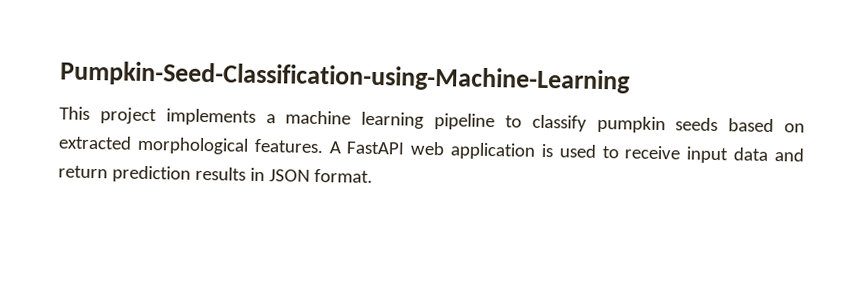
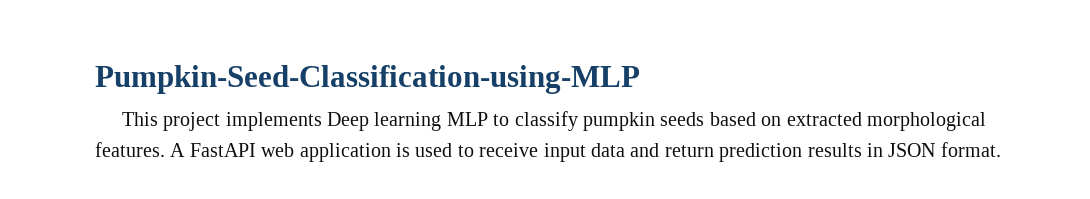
- Pumpkin-Seed-Classification-using-Machine-Learning
+ Pumpkin-Seed-Classification-using-MLP
- This project implements a machine learning pipeline to classify pumpkin seeds based on extracted morphological features.
+ This project implements Deep learning MLP to classify pumpkin seeds based on extracted morphological features.

